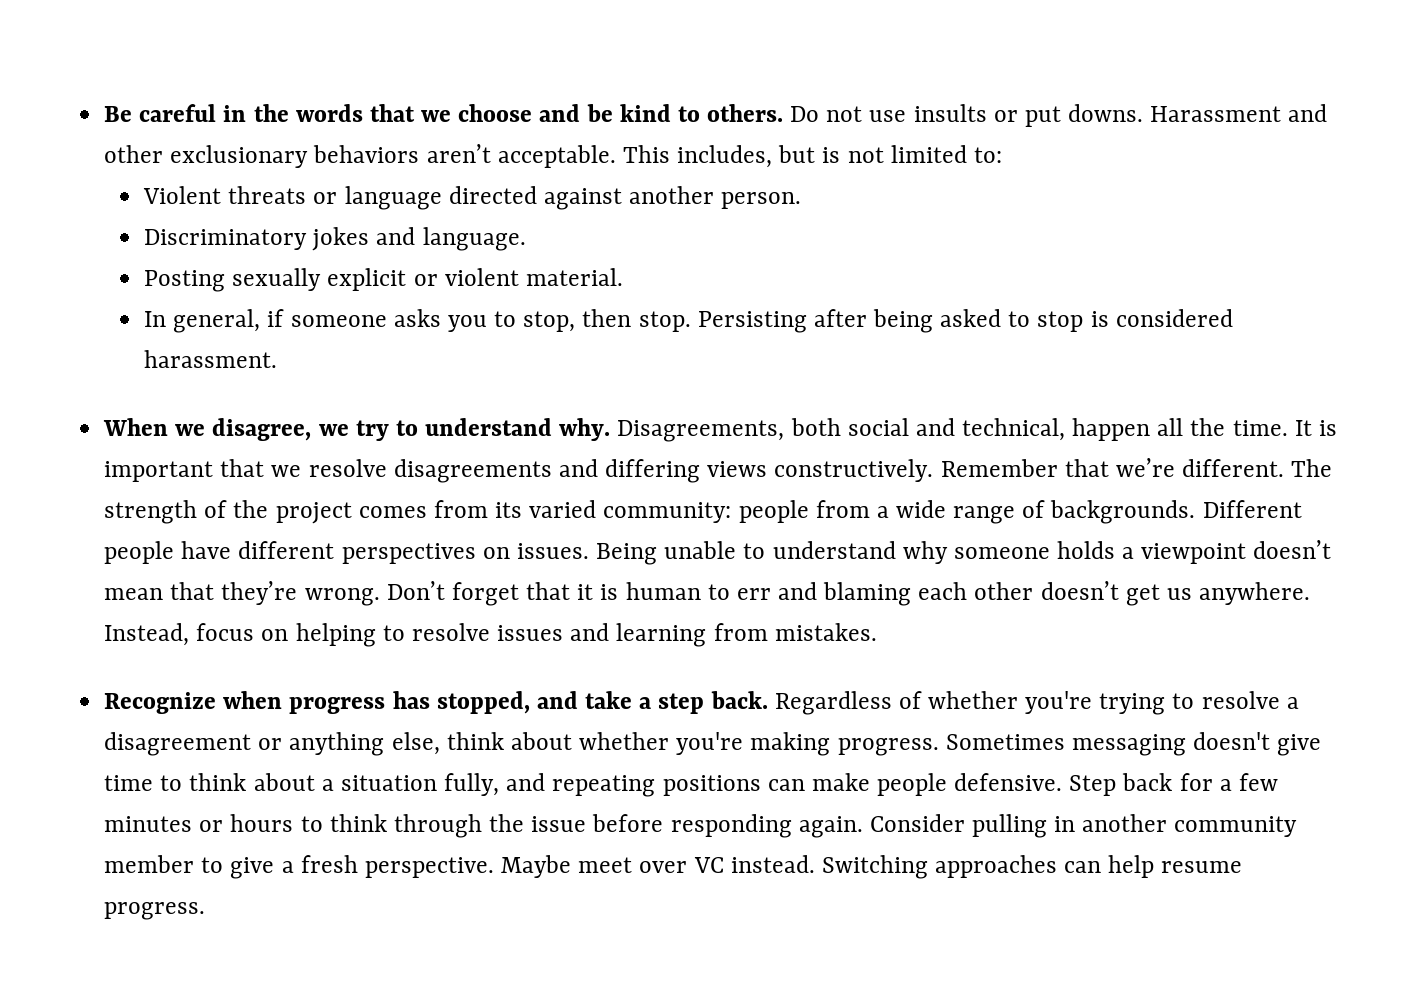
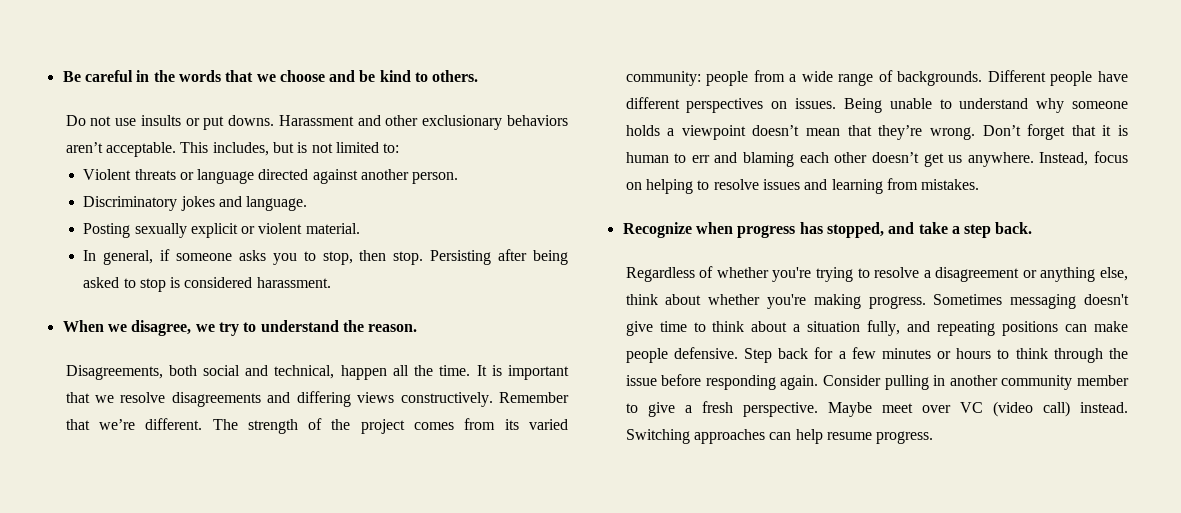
- Be careful in the words that we choose and be kind to others. Do not use insults or put downs.
+ Be careful in the words that we choose and be kind to others.
+ Do not use insults or put downs.
- When we disagree, we try to understand why. Disagreements, both social and technical, happen all the time.
+ When we disagree, we try to understand the reason.
+ Disagreements, both social and technical, happen all the time.
- Recognize when progress has stopped, and take a step back. Regardless of whether you're trying to resolve a disagreement or anything else, think about whether you're making progress.
+ Recognize when progress has stopped, and take a step back.
+ Regardless of whether you're trying to resolve a disagreement or anything else, think about whether you're making progress.
- Maybe meet over VC instead.
+ Maybe meet over VC (video call) instead.

